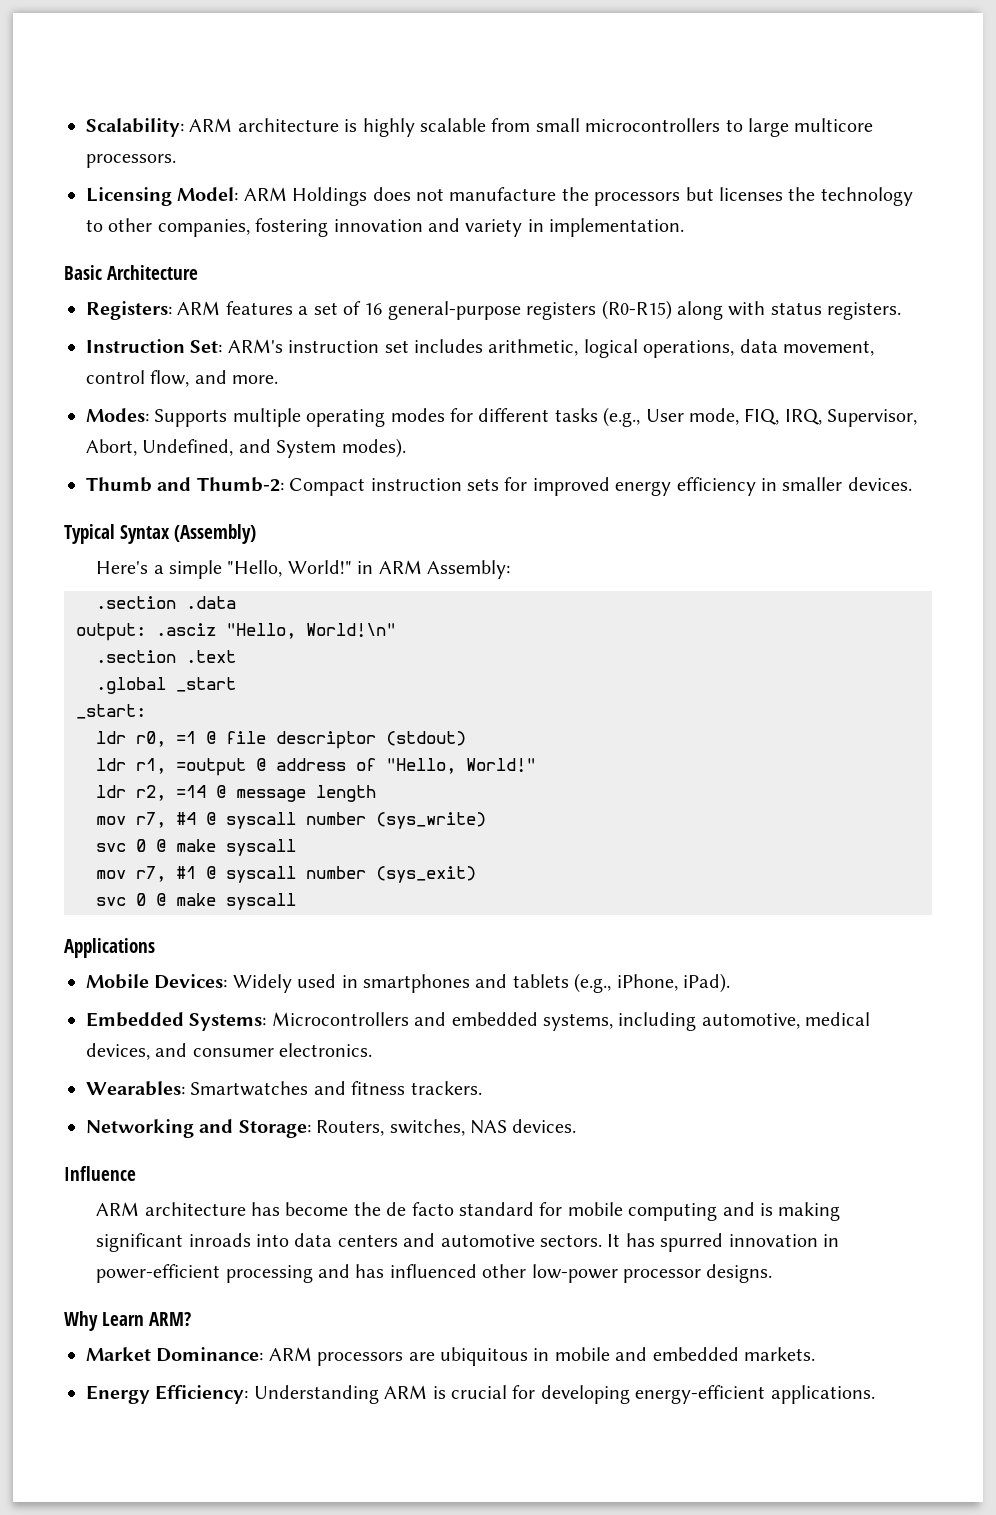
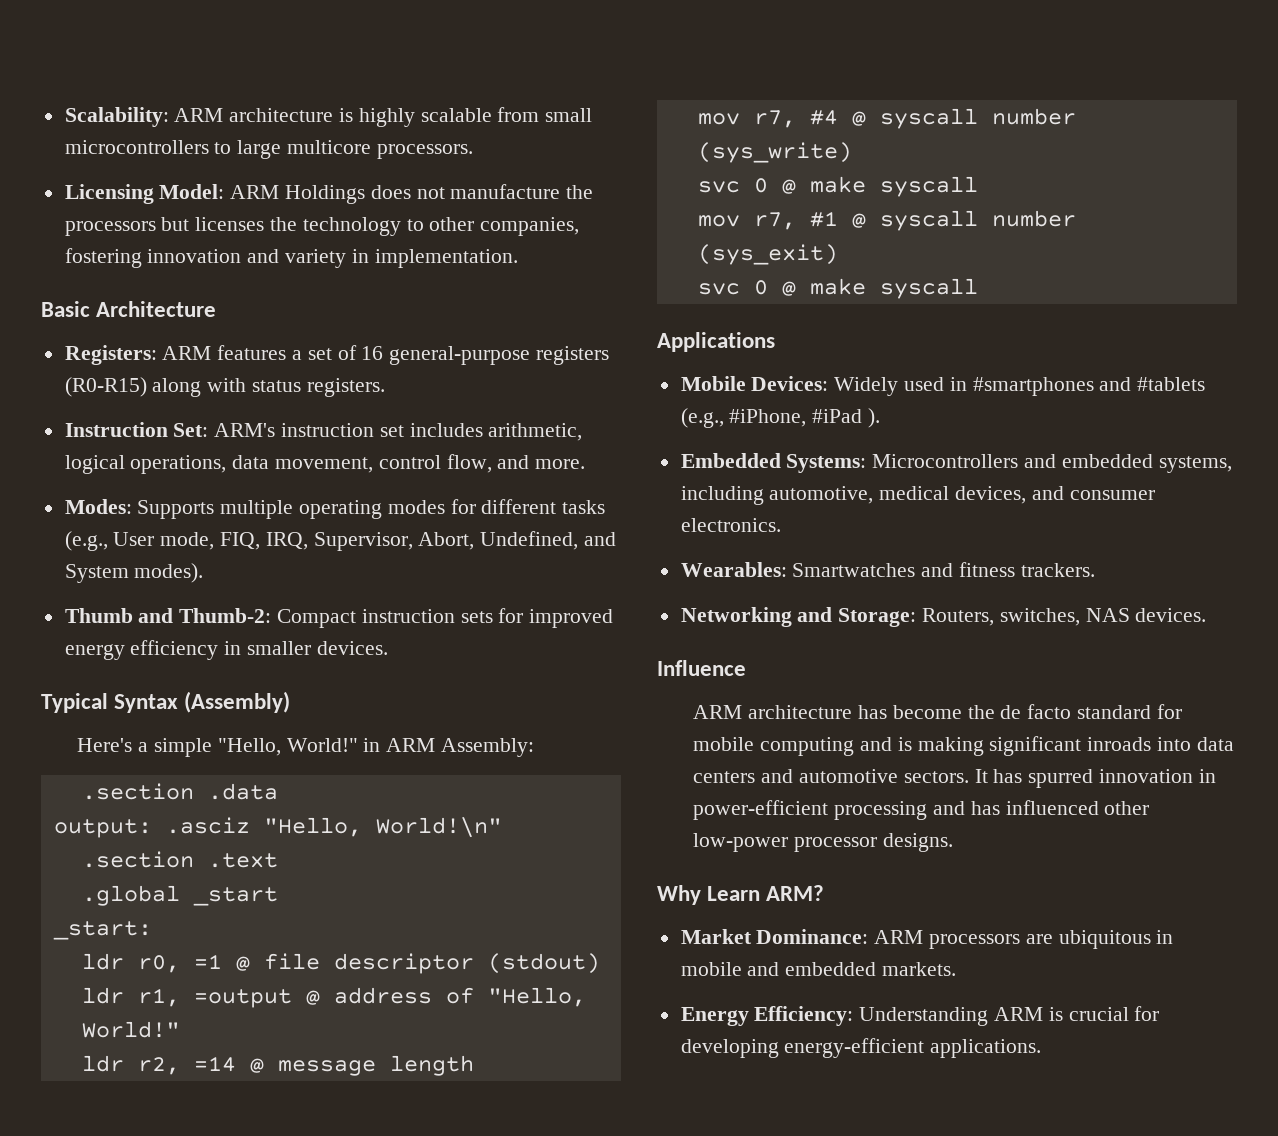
- Mobile Devices: Widely used in smartphones and tablets (e.g., iPhone, iPad).
+ Mobile Devices: Widely used in #smartphones and #tablets (e.g., #iPhone, #iPad ).

